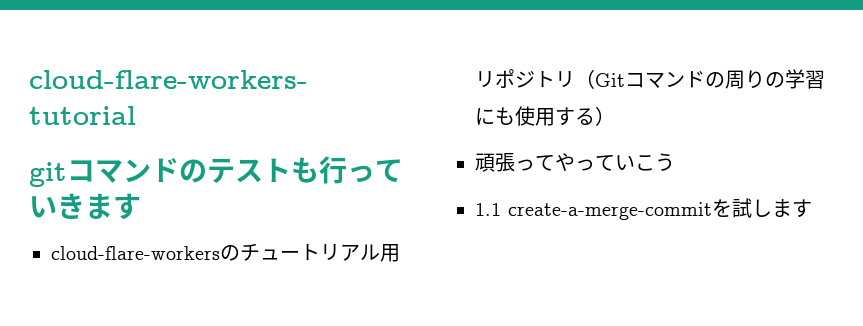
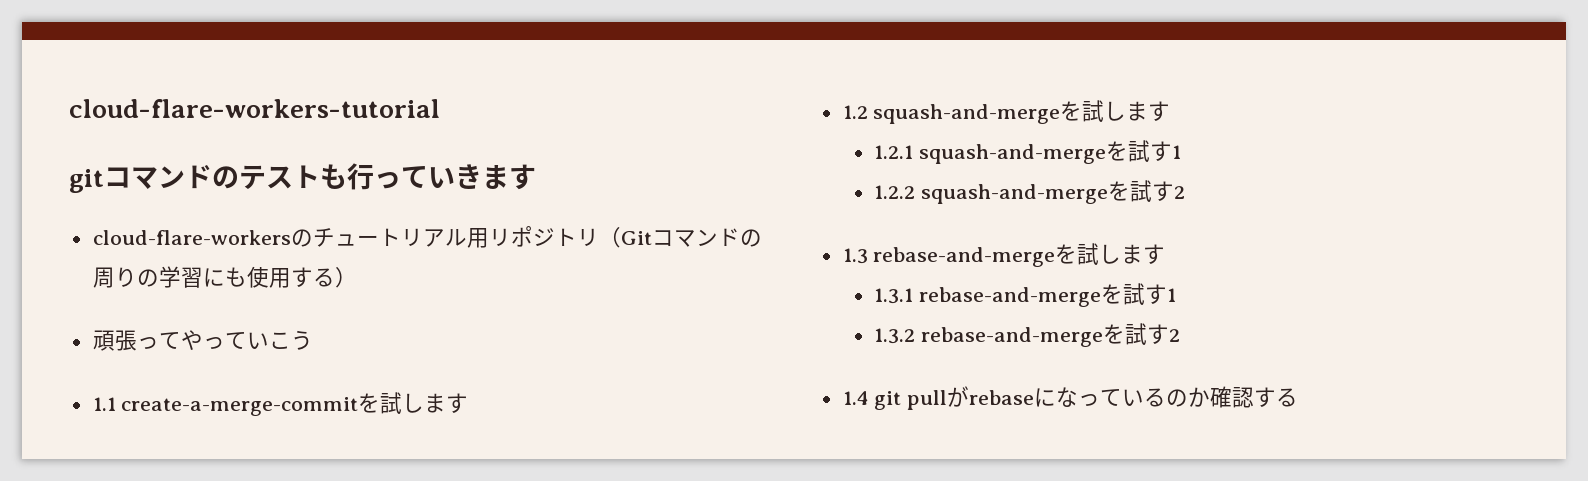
+ 1.2 squash-and-mergeを試します
+ 1.2.1 squash-and-mergeを試す1
+ 1.2.2 squash-and-mergeを試す2
+ 1.3 rebase-and-mergeを試します
+ 1.3.1 rebase-and-mergeを試す1
+ 1.3.2 rebase-and-mergeを試す2
+ 1.4 git pullがrebaseになっているのか確認する

